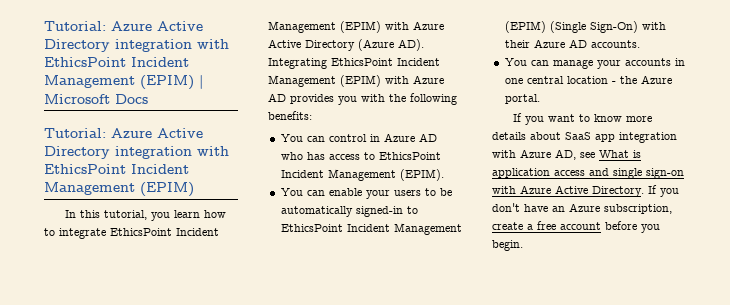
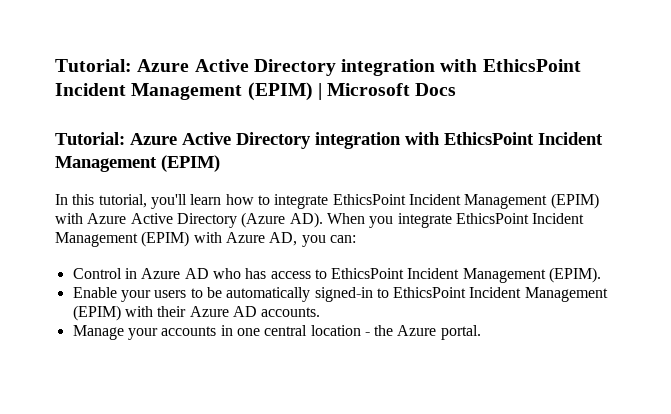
- In this tutorial, you learn how to integrate EthicsPoint Incident Management (EPIM) with Azure Active Directory (Azure AD). Integrating EthicsPoint Incident Management (EPIM) with Azure AD provides you with the following benefits:
- You can control in Azure AD who has access to EthicsPoint Incident Management (EPIM).
+ In this tutorial, you'll learn how to integrate EthicsPoint Incident Management (EPIM) with Azure Active Directory (Azure AD). When you integrate EthicsPoint Incident Management (EPIM) with Azure AD, you can:
+ Control in Azure AD who has access to EthicsPoint Incident Management (EPIM).
- You can enable your users to be automatically signed-in to EthicsPoint Incident Management (EPIM) (Single Sign-On) with their Azure AD accounts.
+ Enable your users to be automatically signed-in to EthicsPoint Incident Management (EPIM) with their Azure AD accounts.
- You can manage your accounts in one central location - the Azure portal.
+ Manage your accounts in one central location - the Azure portal.
- If you want to know more details about SaaS app integration with Azure AD, see What is application access and single sign-on with Azure Active Directory. If you don't have an Azure subscription, create a free account before you begin.

